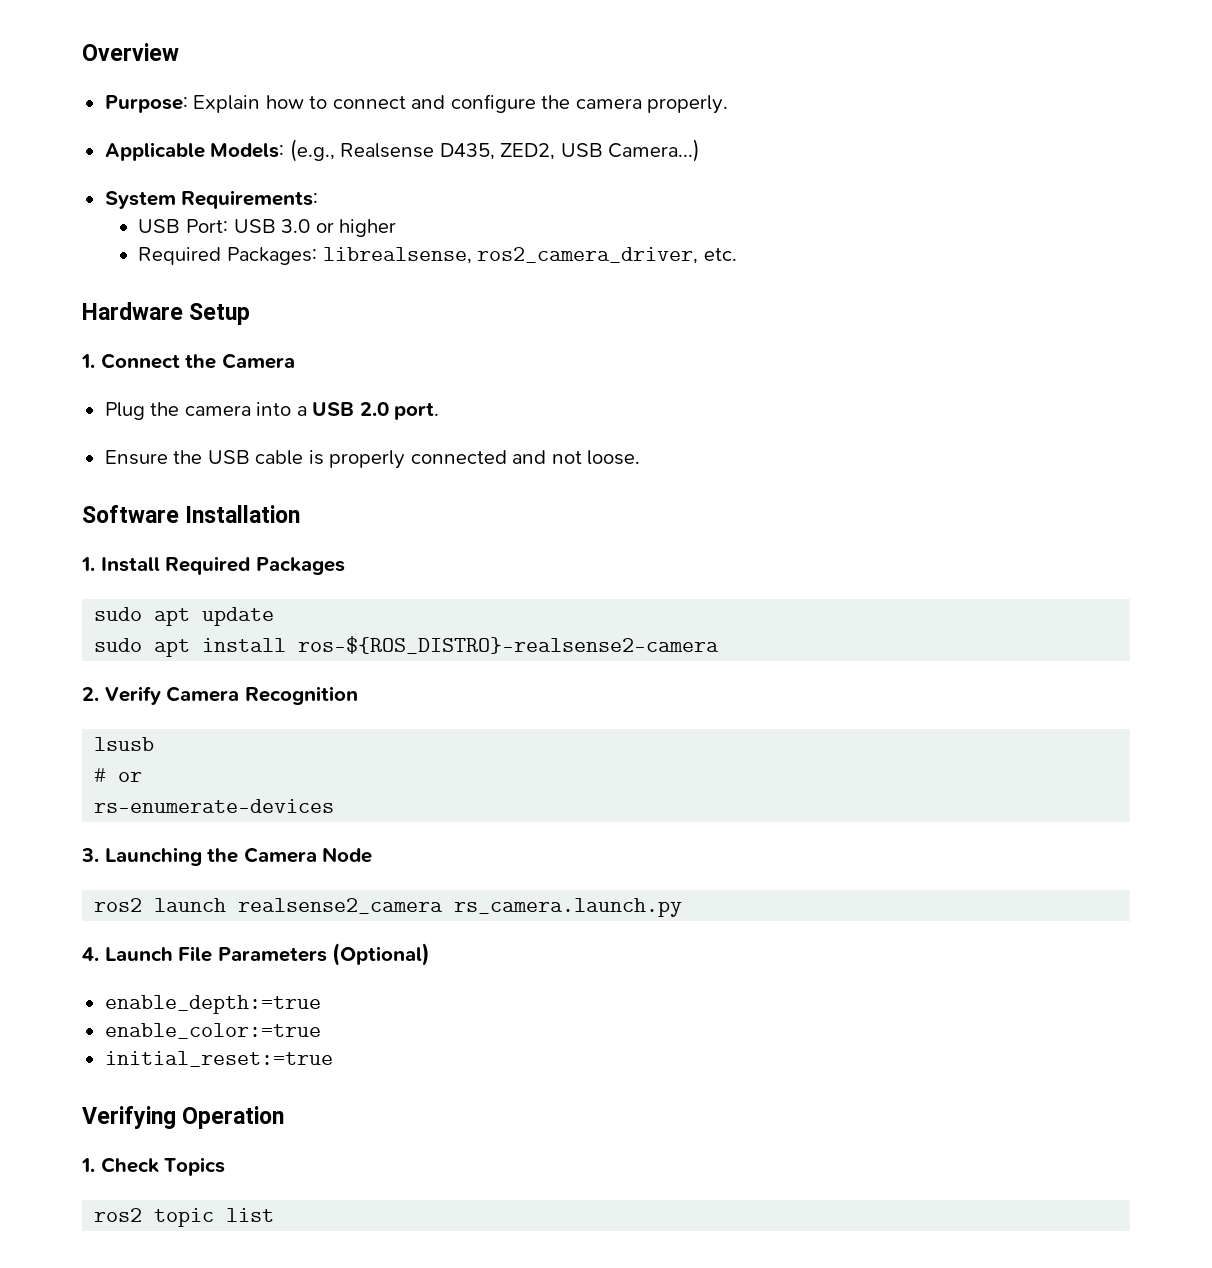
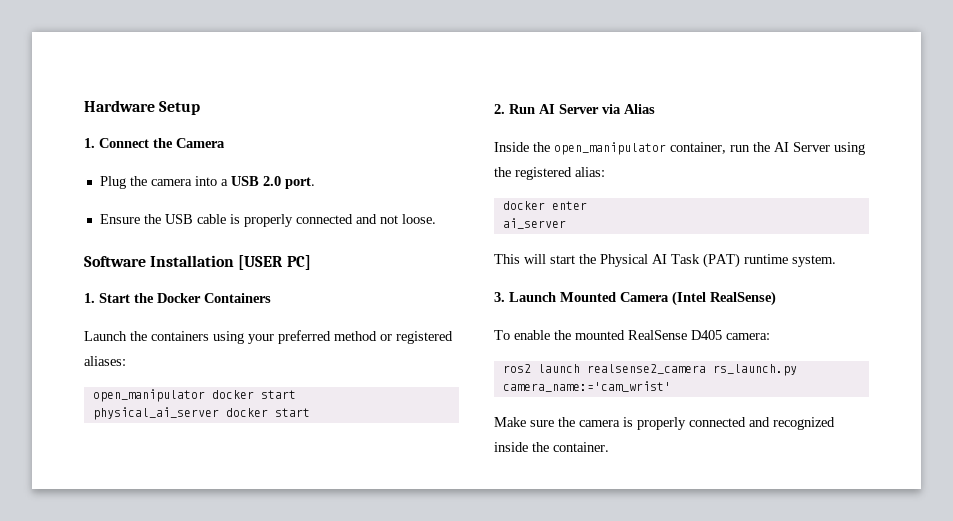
- Overview
- Purpose: Explain how to connect and configure the camera properly.
- Applicable Models: (e.g., Realsense D435, ZED2, USB Camera...)
- System Requirements:
- USB Port: USB 3.0 or higher
- Required Packages: librealsense, ros2_camera_driver, etc.
- Software Installation
- 1. Install Required Packages
- sudo apt update
- sudo apt install ros-${ROS_DISTRO}-realsense2-camera
- 2. Verify Camera Recognition
- lsusb
- # or
- rs-enumerate-devices
- 3. Launching the Camera Node
- ros2 launch realsense2_camera rs_camera.launch.py
- 4. Launch File Parameters (Optional)
- enable_depth:=true
- enable_color:=true
- initial_reset:=true
- Verifying Operation
- 1. Check Topics
- ros2 topic list
+ Software Installation [USER PC]
+ 1. Start the Docker Containers
+ Launch the containers using your preferred method or registered aliases:
+ open_manipulator docker start
+ physical_ai_server docker start
+ 2. Run AI Server via Alias
+ Inside the open_manipulator container, run the AI Server using the registered alias:
+ docker enter
+ ai_server
+ This will start the Physical AI Task (PAT) runtime system.
+ 3. Launch Mounted Camera (Intel RealSense)
+ To enable the mounted RealSense D405 camera:
+ ros2 launch realsense2_camera rs_launch.py camera_name:='cam_wrist'
+ Make sure the camera is properly connected and recognized inside the container.

